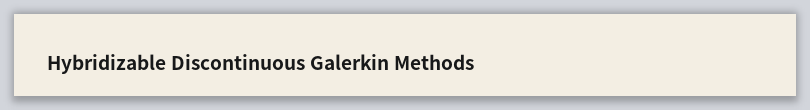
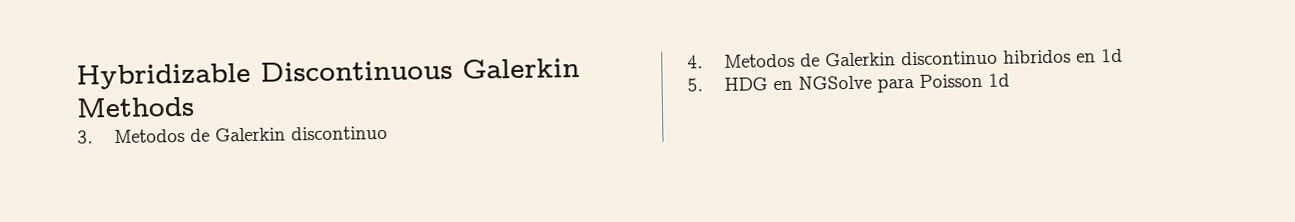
+ 3. Metodos de Galerkin discontinuo
+ 4. Metodos de Galerkin discontinuo hibridos en 1d
+ 5. HDG en NGSolve para Poisson 1d

